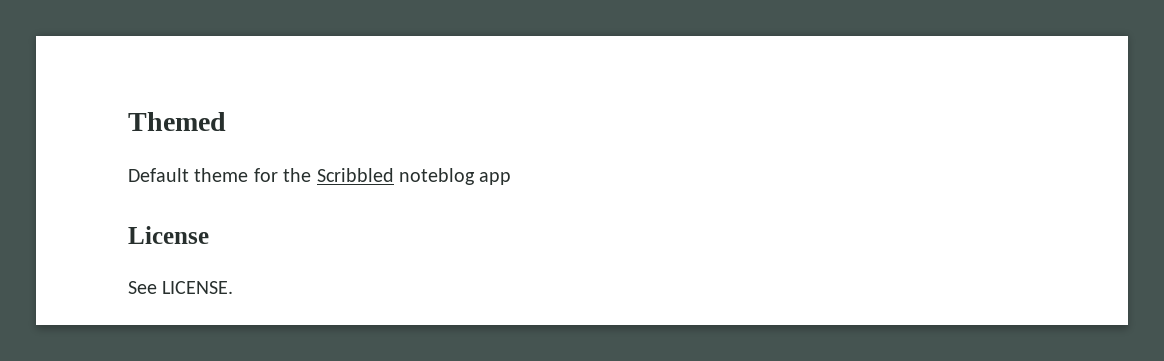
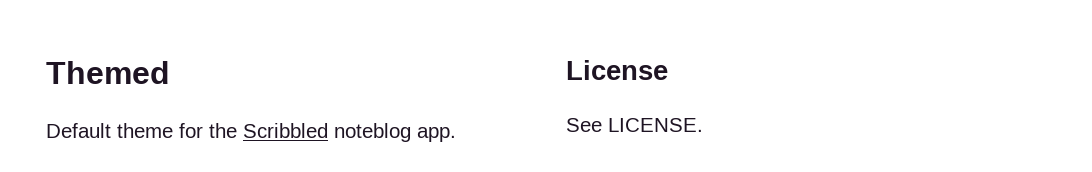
- Default theme for the Scribbled noteblog app
+ Default theme for the Scribbled noteblog app.

